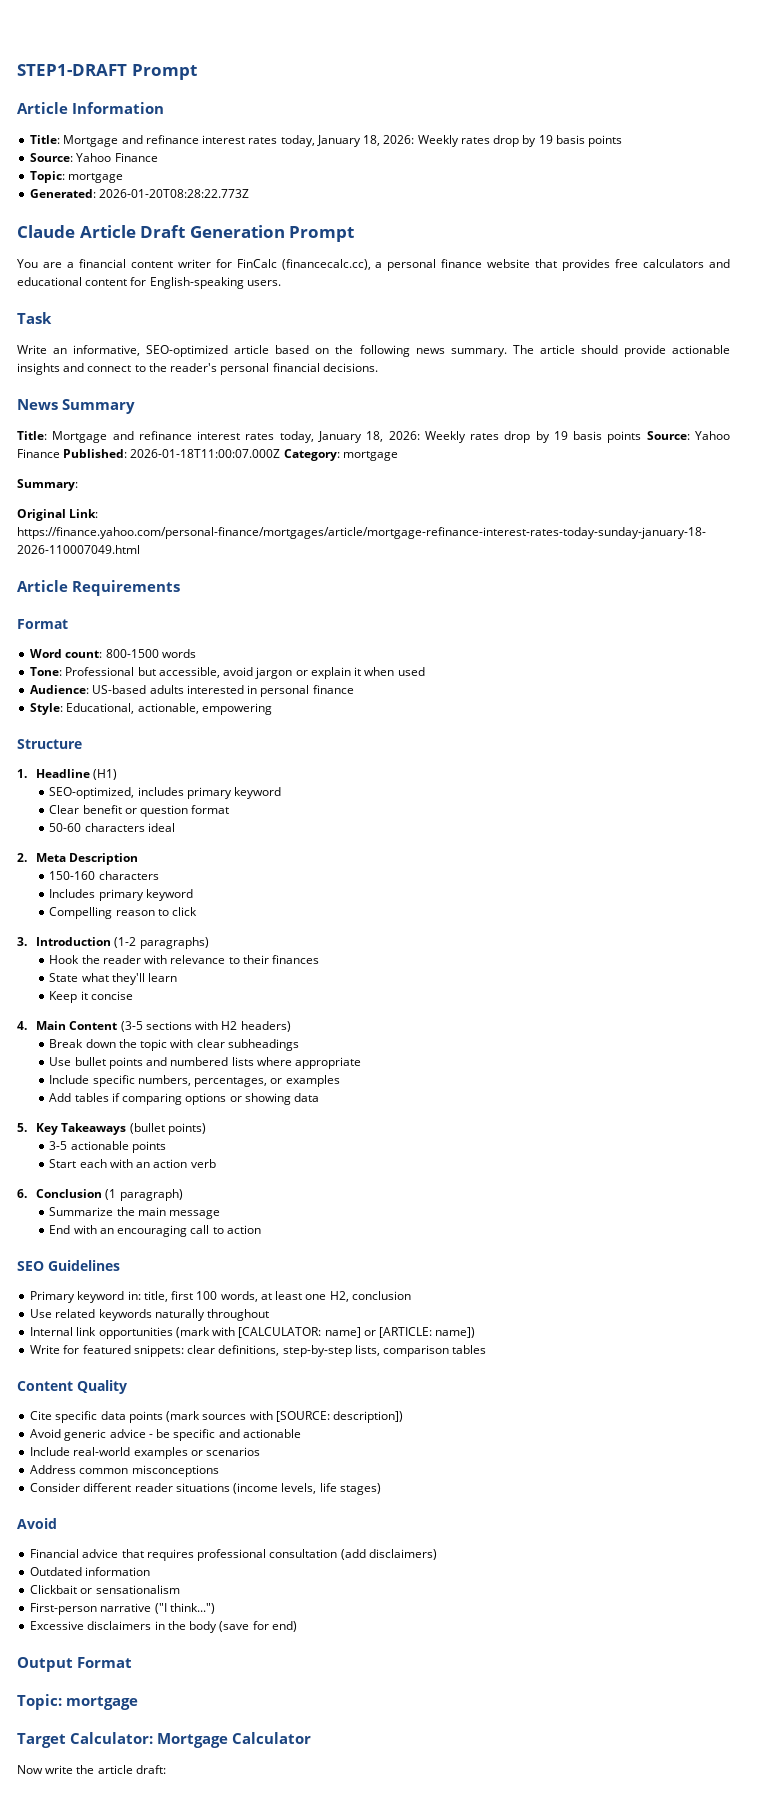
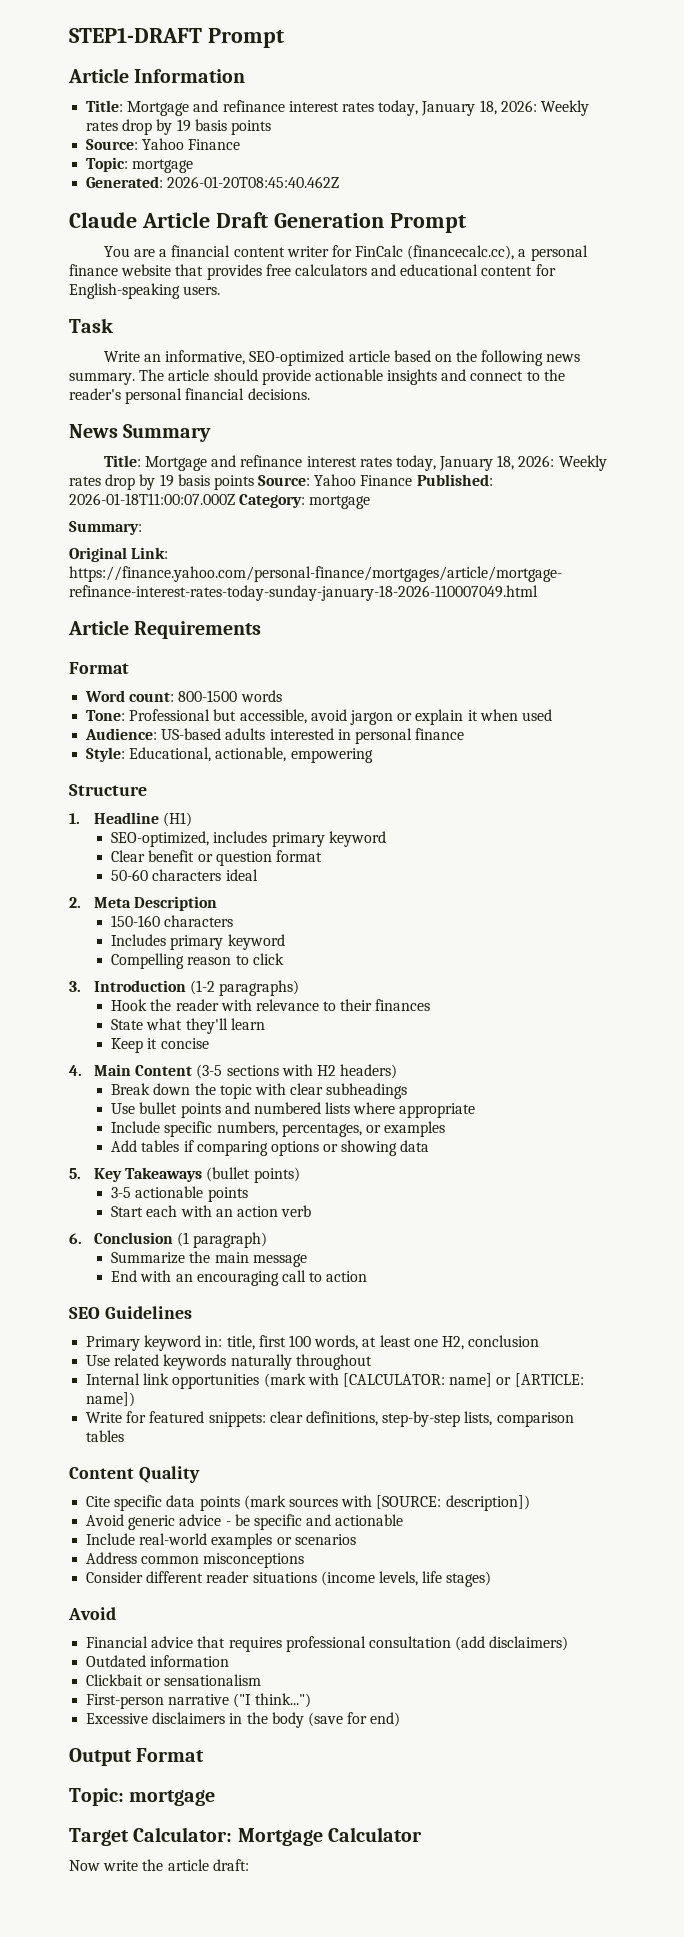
- Generated: 2026-01-20T08:28:22.773Z
+ Generated: 2026-01-20T08:45:40.462Z

